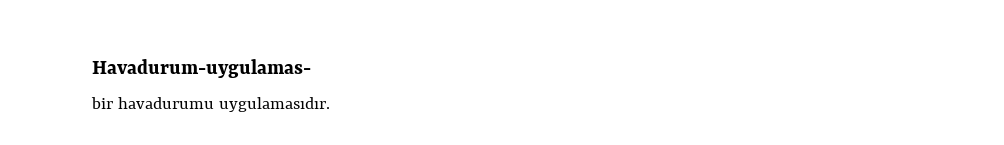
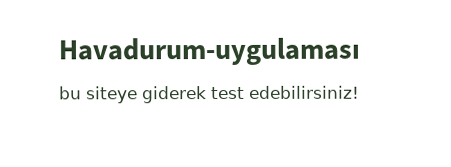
- Havadurum-uygulamas-
- bir havadurumu uygulamasıdır.
+ Havadurum-uygulaması
+ bu siteye giderek test edebilirsiniz!

